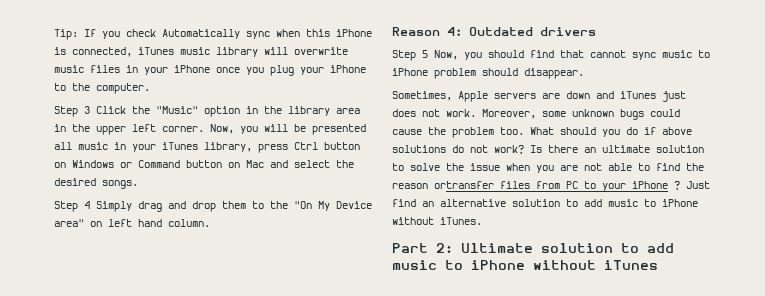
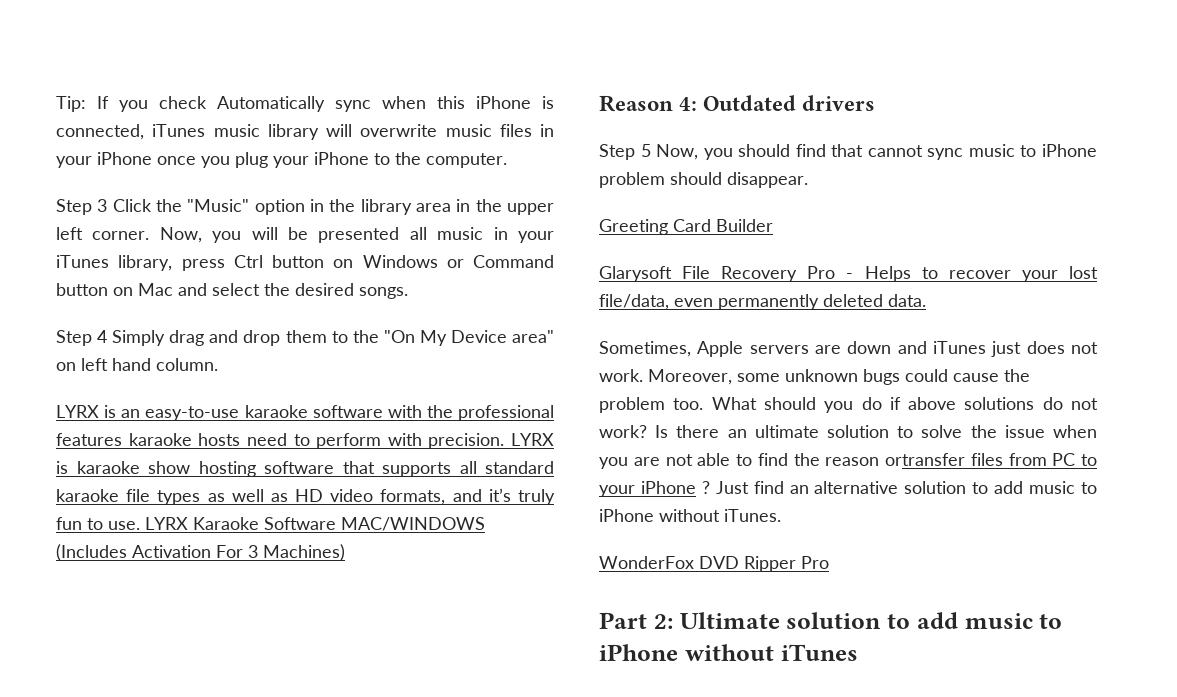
+ LYRX is an easy-to-use karaoke software with the professional features karaoke hosts need to perform with precision. LYRX is karaoke show hosting software that supports all standard karaoke file types as well as HD video formats, and it’s truly fun to use. LYRX Karaoke Software MAC/WINDOWS (Includes Activation For 3 Machines)
+ Greeting Card Builder
+ Glarysoft File Recovery Pro - Helps to recover your lost file/data, even permanently deleted data.
+ WonderFox DVD Ripper Pro

